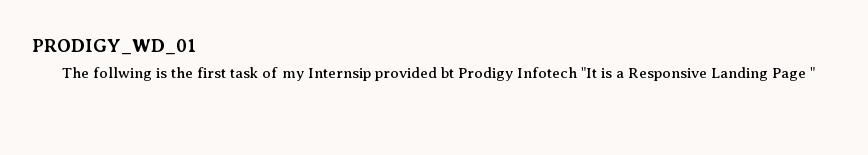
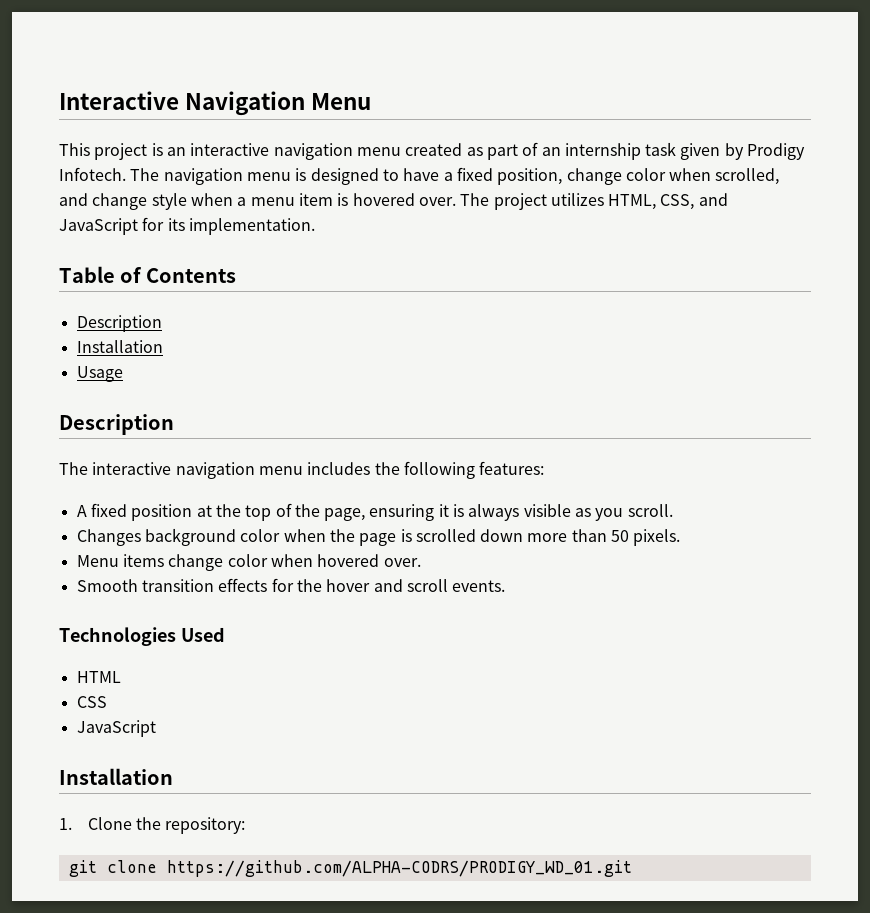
- PRODIGY_WD_01
- The follwing is the first task of my Internsip provided bt Prodigy Infotech "It is a Responsive Landing Page "
+ Interactive Navigation Menu
+ This project is an interactive navigation menu created as part of an internship task given by Prodigy Infotech. The navigation menu is designed to have a fixed position, change color when scrolled, and change style when a menu item is hovered over. The project utilizes HTML, CSS, and JavaScript for its implementation.
+ Table of Contents
+ Description
+ Installation
+ Usage
+ Description
+ The interactive navigation menu includes the following features:
+ A fixed position at the top of the page, ensuring it is always visible as you scroll.
+ Changes background color when the page is scrolled down more than 50 pixels.
+ Menu items change color when hovered over.
+ Smooth transition effects for the hover and scroll events.
+ Technologies Used
+ HTML
+ CSS
+ JavaScript
+ Installation
+ 1. Clone the repository:
+ git clone https://github.com/ALPHA-CODRS/PRODIGY_WD_01.git

